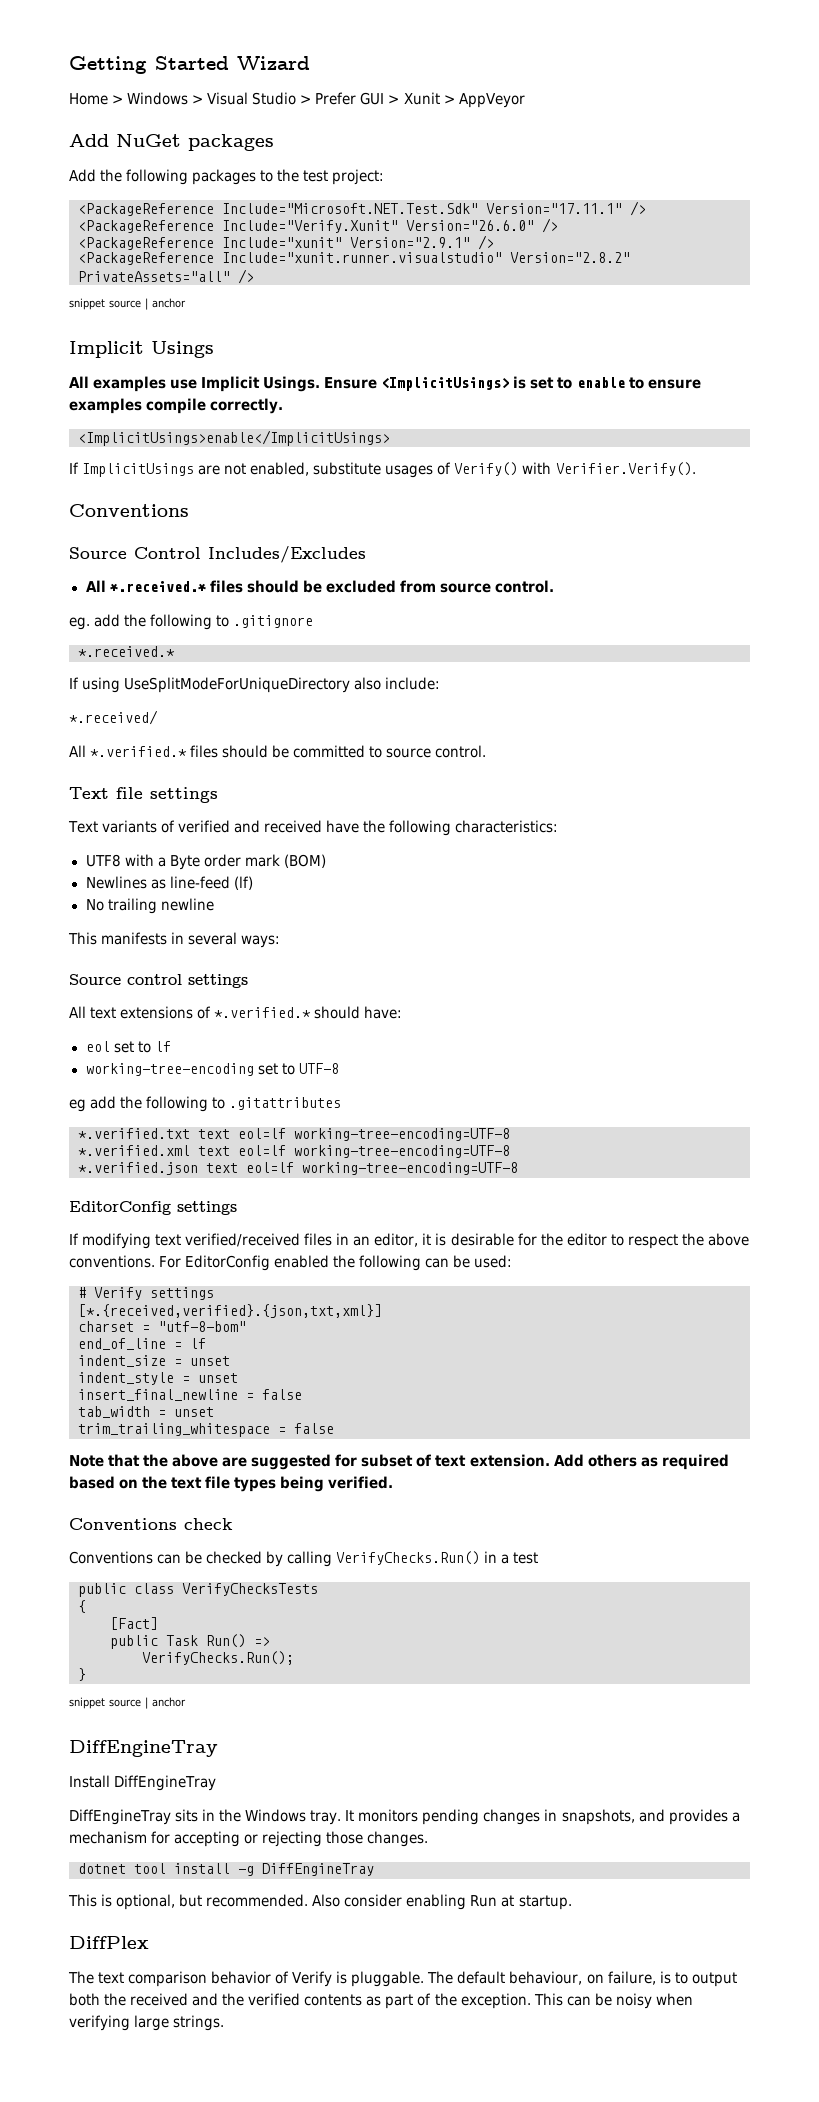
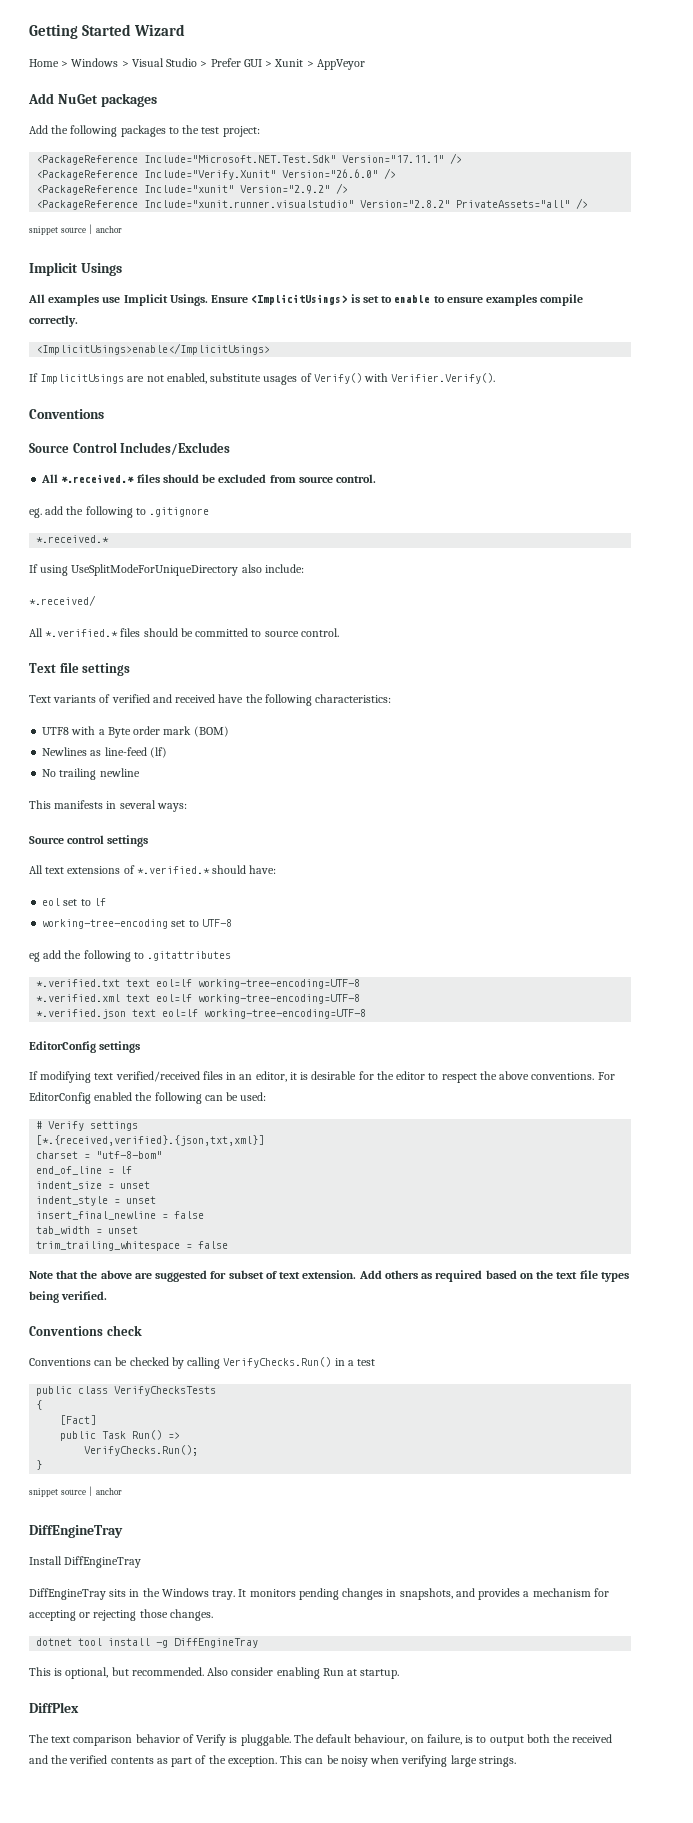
- <PackageReference Include="xunit" Version="2.9.1" />
+ <PackageReference Include="xunit" Version="2.9.2" />

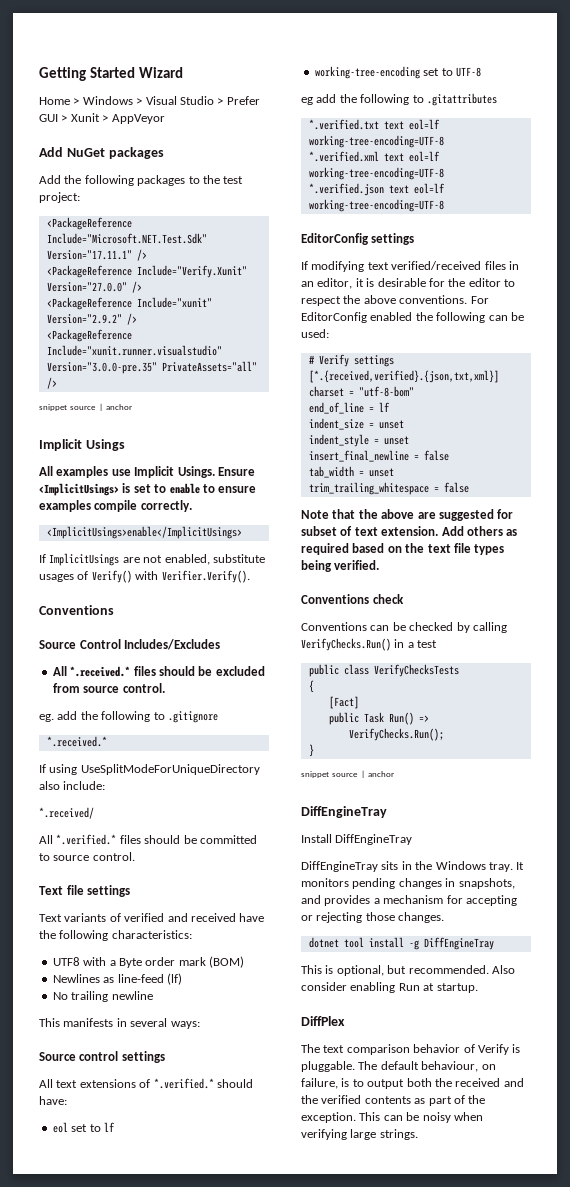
- <PackageReference Include="Verify.Xunit" Version="26.6.0" />
+ <PackageReference Include="Verify.Xunit" Version="27.0.0" />
- <PackageReference Include="xunit.runner.visualstudio" Version="2.8.2" PrivateAssets="all" />
+ <PackageReference Include="xunit.runner.visualstudio" Version="3.0.0-pre.35" PrivateAssets="all" />

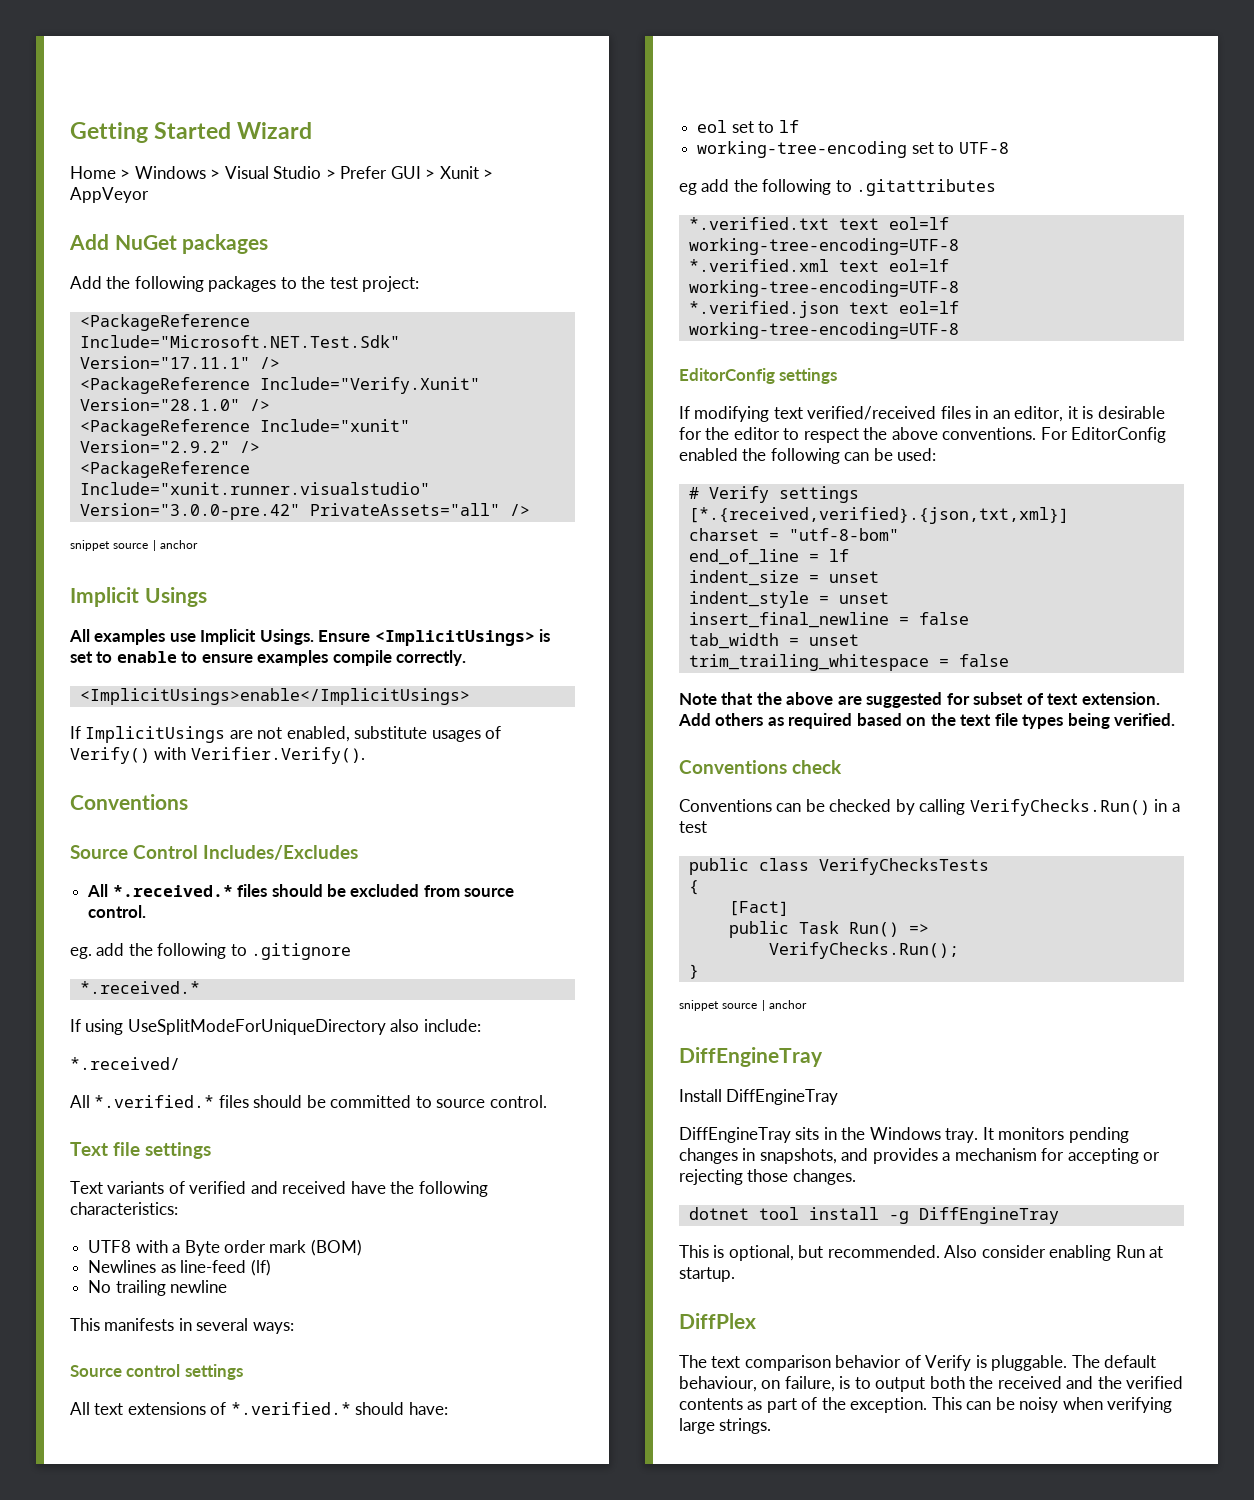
- <PackageReference Include="Verify.Xunit" Version="27.0.0" />
+ <PackageReference Include="Verify.Xunit" Version="28.1.0" />
- <PackageReference Include="xunit.runner.visualstudio" Version="3.0.0-pre.35" PrivateAssets="all" />
+ <PackageReference Include="xunit.runner.visualstudio" Version="3.0.0-pre.42" PrivateAssets="all" />

